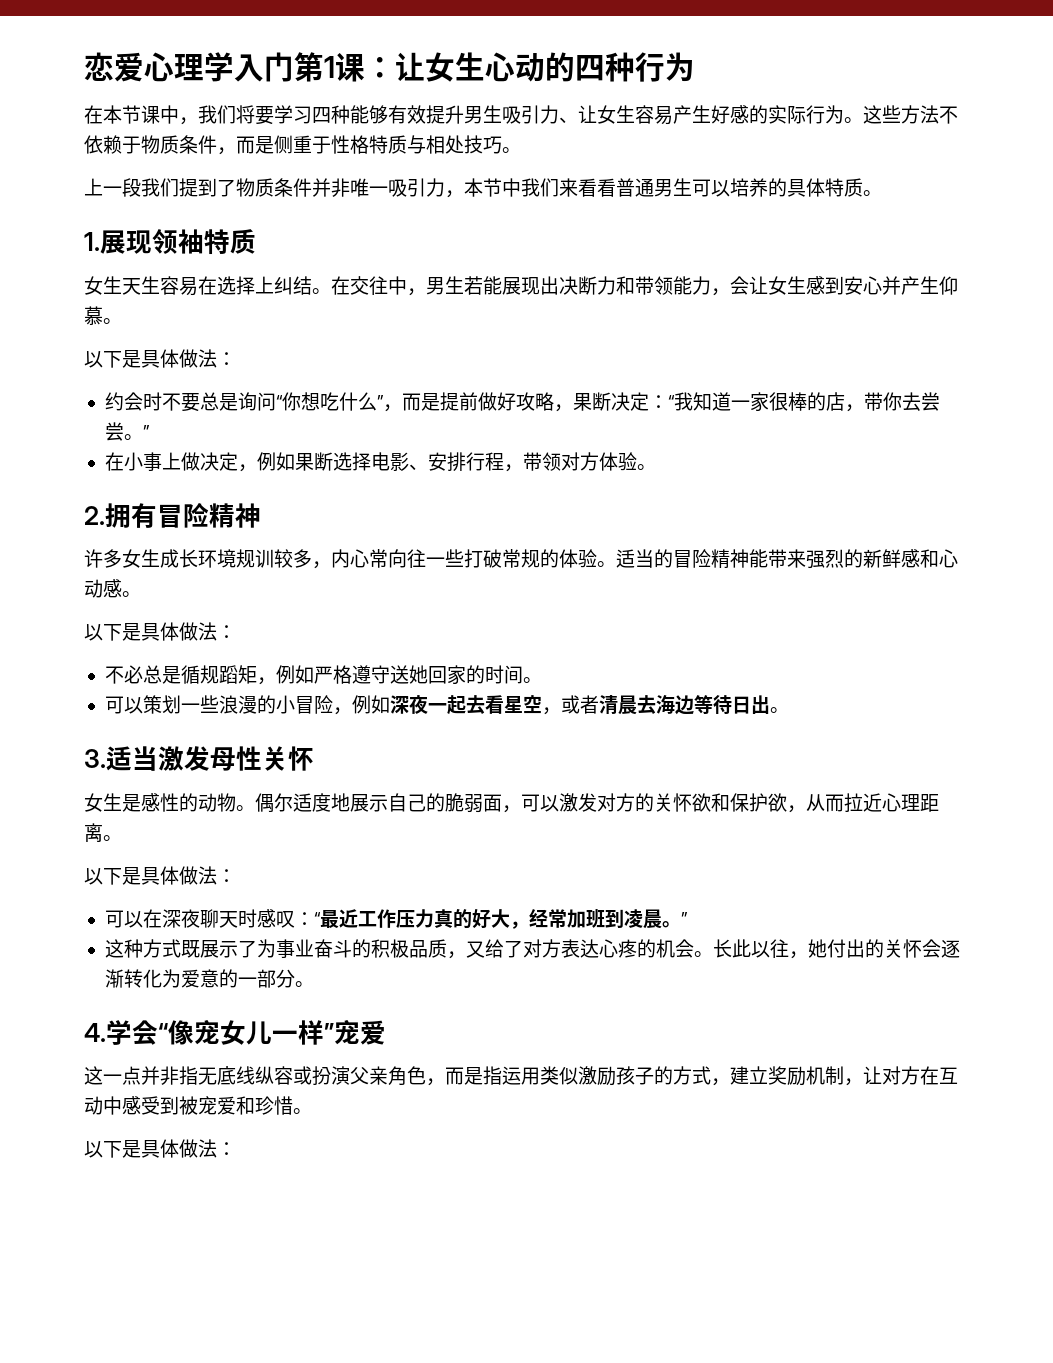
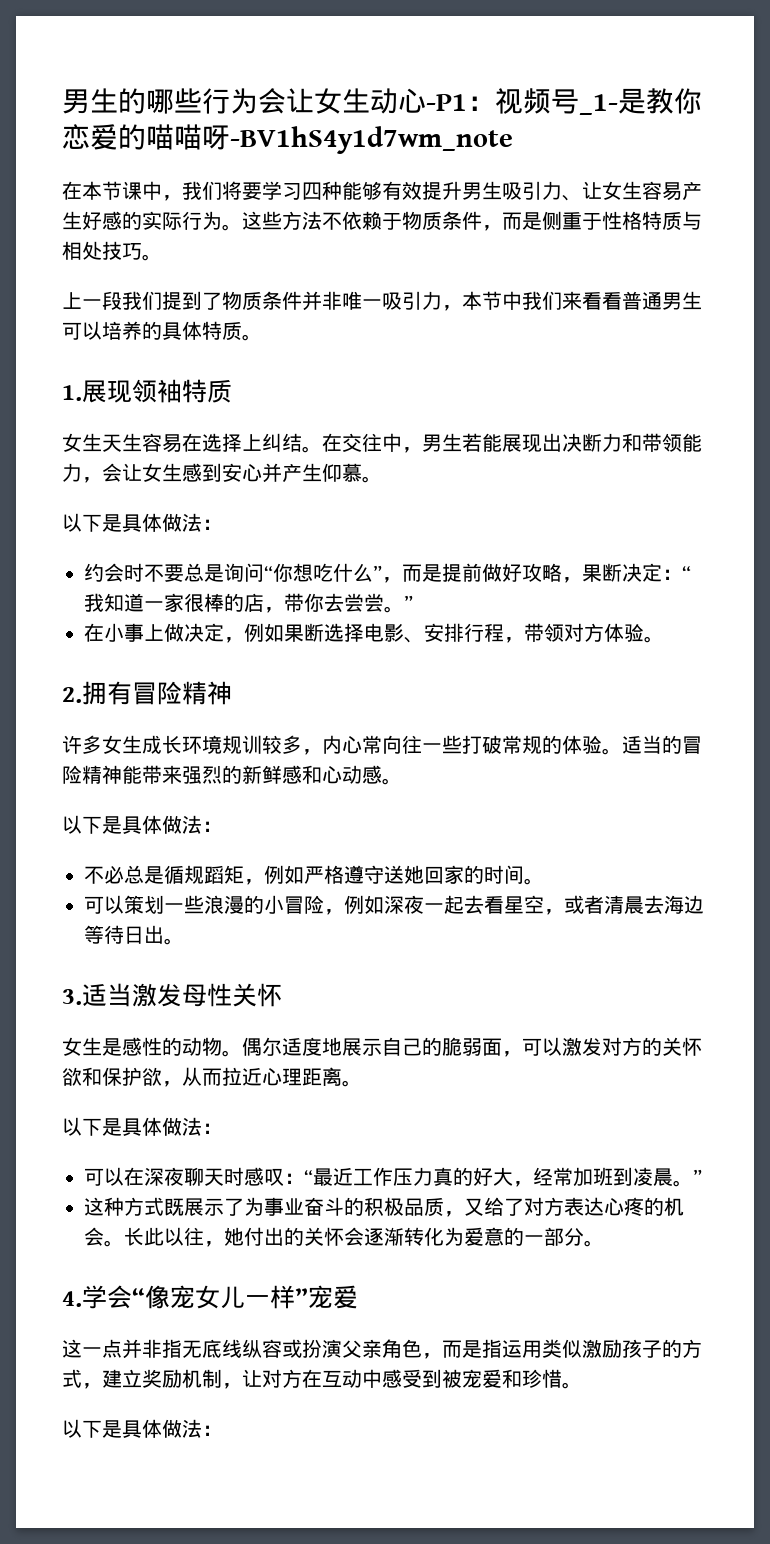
- 恋爱心理学入门第1课：让女生心动的四种行为
+ 男生的哪些行为会让女生动心-P1：视频号_1-是教你恋爱的喵喵呀-BV1hS4y1d7wm_note

